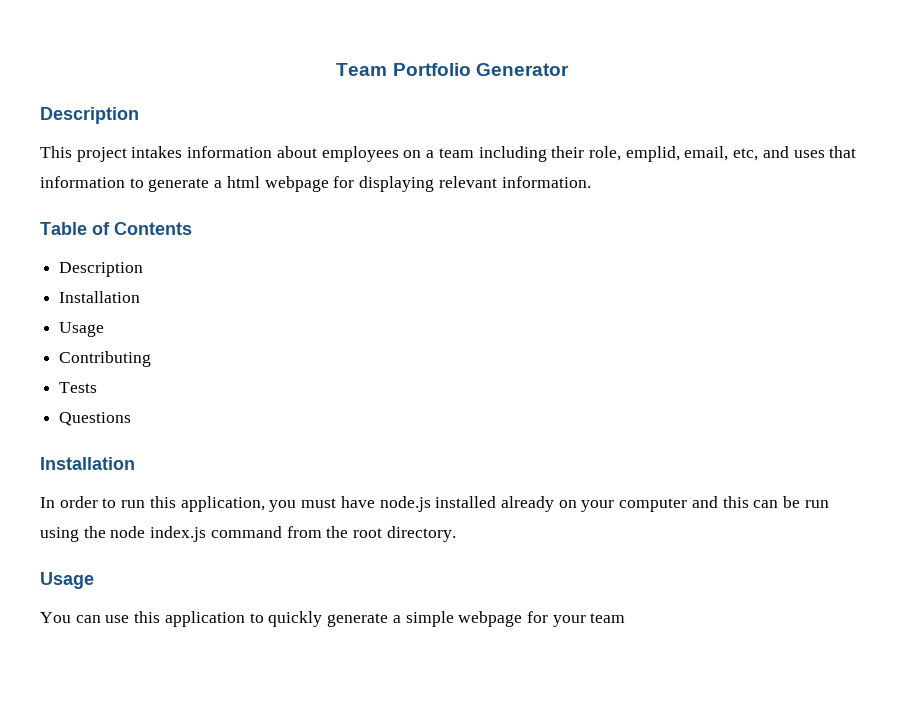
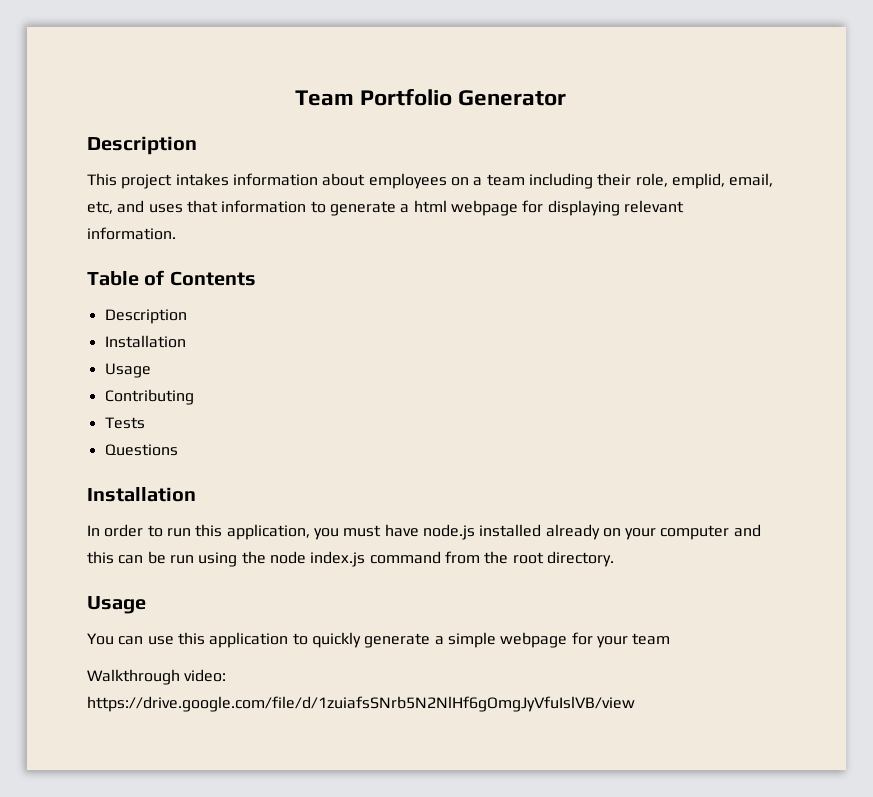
+ Walkthrough video: https://drive.google.com/file/d/1zuiafsSNrb5N2NlHf6gOmgJyVfuIslVB/view

